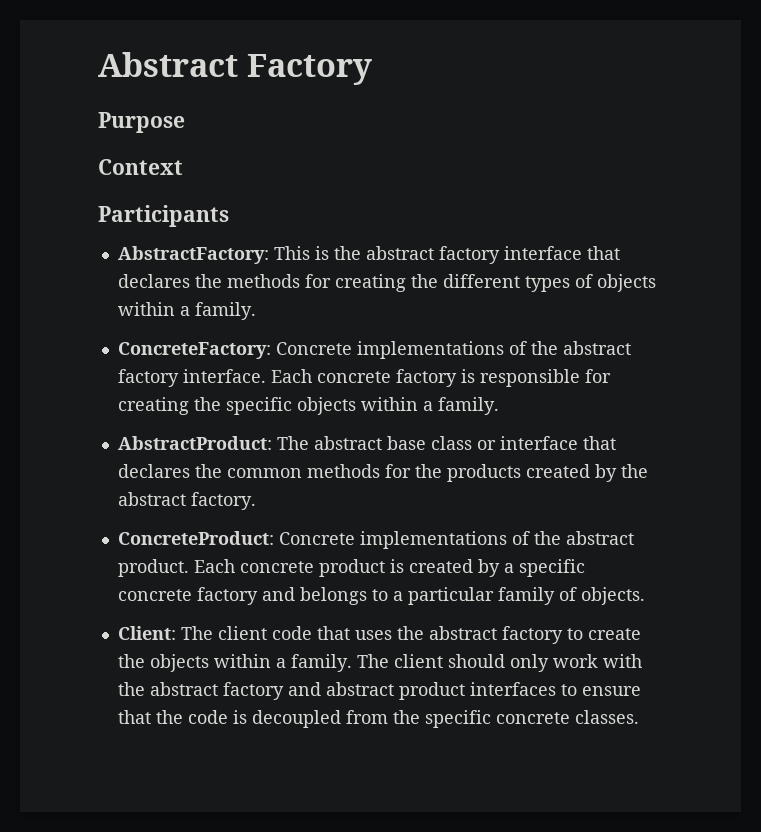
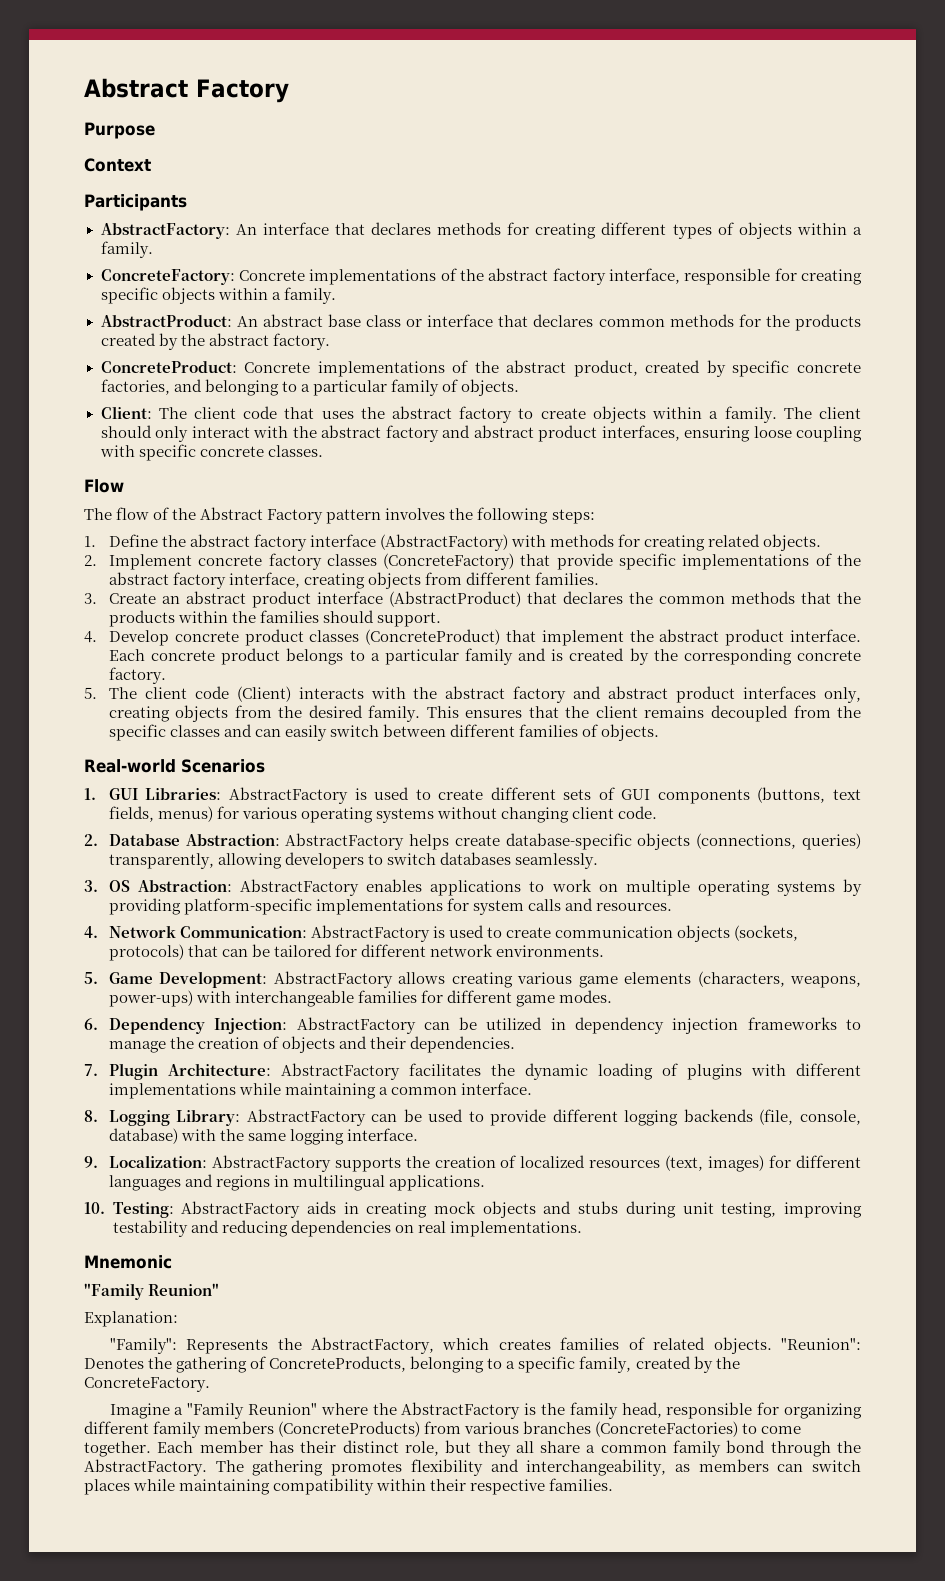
- AbstractFactory: This is the abstract factory interface that declares the methods for creating the different types of objects within a family.
+ AbstractFactory: An interface that declares methods for creating different types of objects within a family.
- ConcreteFactory: Concrete implementations of the abstract factory interface. Each concrete factory is responsible for creating the specific objects within a family.
+ ConcreteFactory: Concrete implementations of the abstract factory interface, responsible for creating specific objects within a family.
- AbstractProduct: The abstract base class or interface that declares the common methods for the products created by the abstract factory.
+ AbstractProduct: An abstract base class or interface that declares common methods for the products created by the abstract factory.
- ConcreteProduct: Concrete implementations of the abstract product. Each concrete product is created by a specific concrete factory and belongs to a particular family of objects.
+ ConcreteProduct: Concrete implementations of the abstract product, created by specific concrete factories, and belonging to a particular family of objects.
- Client: The client code that uses the abstract factory to create the objects within a family.
+ Client: The client code that uses the abstract factory to create objects within a family.
- The client should only work with the abstract factory and abstract product interfaces to ensure that the code is decoupled from the specific concrete classes.
+ The client should only interact with the abstract factory and abstract product interfaces, ensuring loose coupling with specific concrete classes.
+ Flow
+ The flow of the Abstract Factory pattern involves the following steps:
+ 1. Define the abstract factory interface (AbstractFactory) with methods for creating related objects.
+ 2. Implement concrete factory classes (ConcreteFactory) that provide specific implementations of the abstract factory interface, creating objects from different families.
+ 3. Create an abstract product interface (AbstractProduct) that declares the common methods that the products within the families should support.
+ 4. Develop concrete product classes (ConcreteProduct) that implement the abstract product interface. Each concrete product belongs to a particular family and is created by the corresponding concrete factory.
+ 5. The client code (Client) interacts with the abstract factory and abstract product interfaces only, creating objects from the desired family. This ensures that the client remains decoupled from the specific classes and can easily switch between different families of objects.
+ Real-world Scenarios
+ 1. GUI Libraries: AbstractFactory is used to create different sets of GUI components (buttons, text fields, menus) for various operating systems without changing client code.
+ 2. Database Abstraction: AbstractFactory helps create database-specific objects (connections, queries) transparently, allowing developers to switch databases seamlessly.
+ 3. OS Abstraction: AbstractFactory enables applications to work on multiple operating systems by providing platform-specific implementations for system calls and resources.
+ 4. Network Communication: AbstractFactory is used to create communication objects (sockets, protocols) that can be tailored for different network environments.
+ 5. Game Development: AbstractFactory allows creating various game elements (characters, weapons, power-ups) with interchangeable families for different game modes.
+ 6. Dependency Injection: AbstractFactory can be utilized in dependency injection frameworks to manage the creation of objects and their dependencies.
+ 7. Plugin Architecture: AbstractFactory facilitates the dynamic loading of plugins with different implementations while maintaining a common interface.
+ 8. Logging Library: AbstractFactory can be used to provide different logging backends (file, console, database) with the same logging interface.
+ 9. Localization: AbstractFactory supports the creation of localized resources (text, images) for different languages and regions in multilingual applications.
+ 10. Testing: AbstractFactory aids in creating mock objects and stubs during unit testing, improving testability and reducing dependencies on real implementations.
+ Mnemonic
+ "Family Reunion"
+ Explanation:
+ "Family": Represents the AbstractFactory, which creates families of related objects. "Reunion": Denotes the gathering of ConcreteProducts, belonging to a specific family, created by the ConcreteFactory.
+ Imagine a "Family Reunion" where the AbstractFactory is the family head, responsible for organizing different family members (ConcreteProducts) from various branches (ConcreteFactories) to come together. Each member has their distinct role, but they all share a common family bond through the AbstractFactory. The gathering promotes flexibility and interchangeability, as members can switch places while maintaining compatibility within their respective families.

